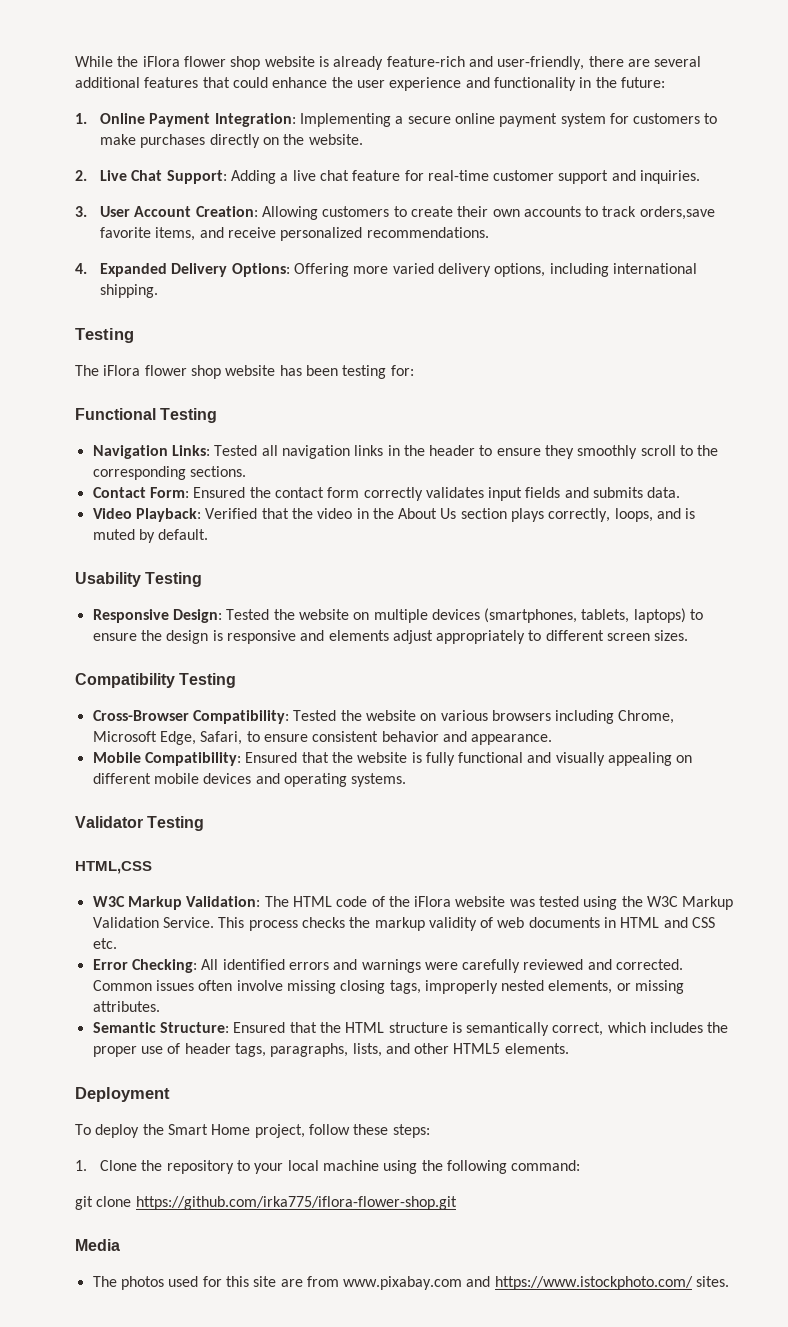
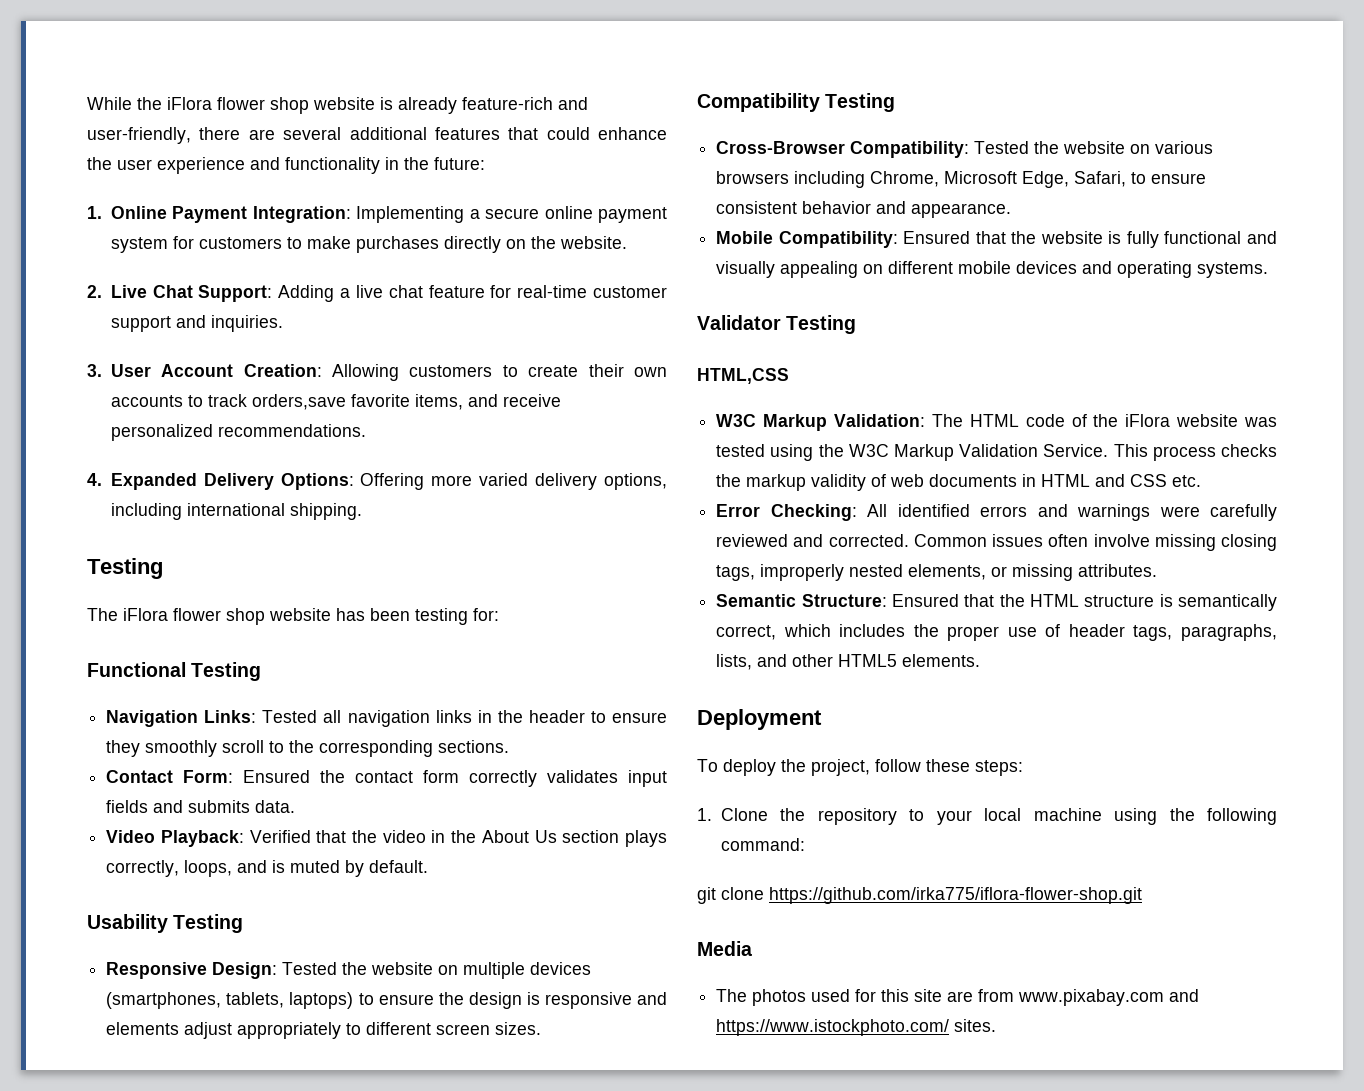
- To deploy the Smart Home project, follow these steps:
+ To deploy the project, follow these steps:

